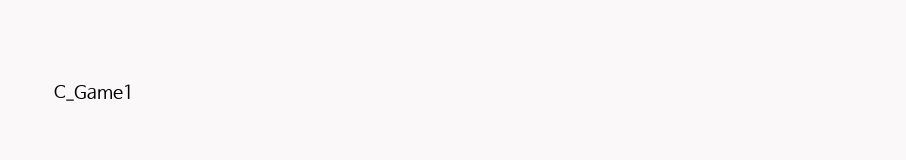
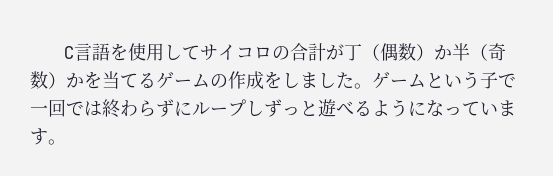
- C_Game1
+ C言語を使用してサイコロの合計が丁（偶数）か半（奇数）かを当てるゲームの作成をしました。ゲームという子で一回では終わらずにループしずっと遊べるようになっています。

